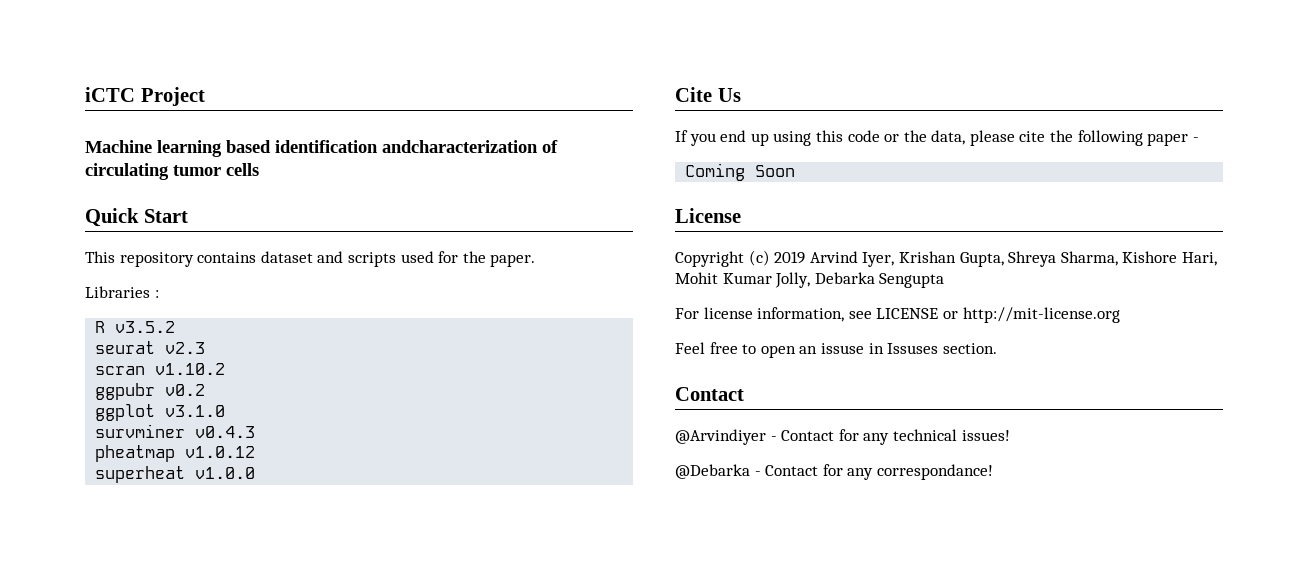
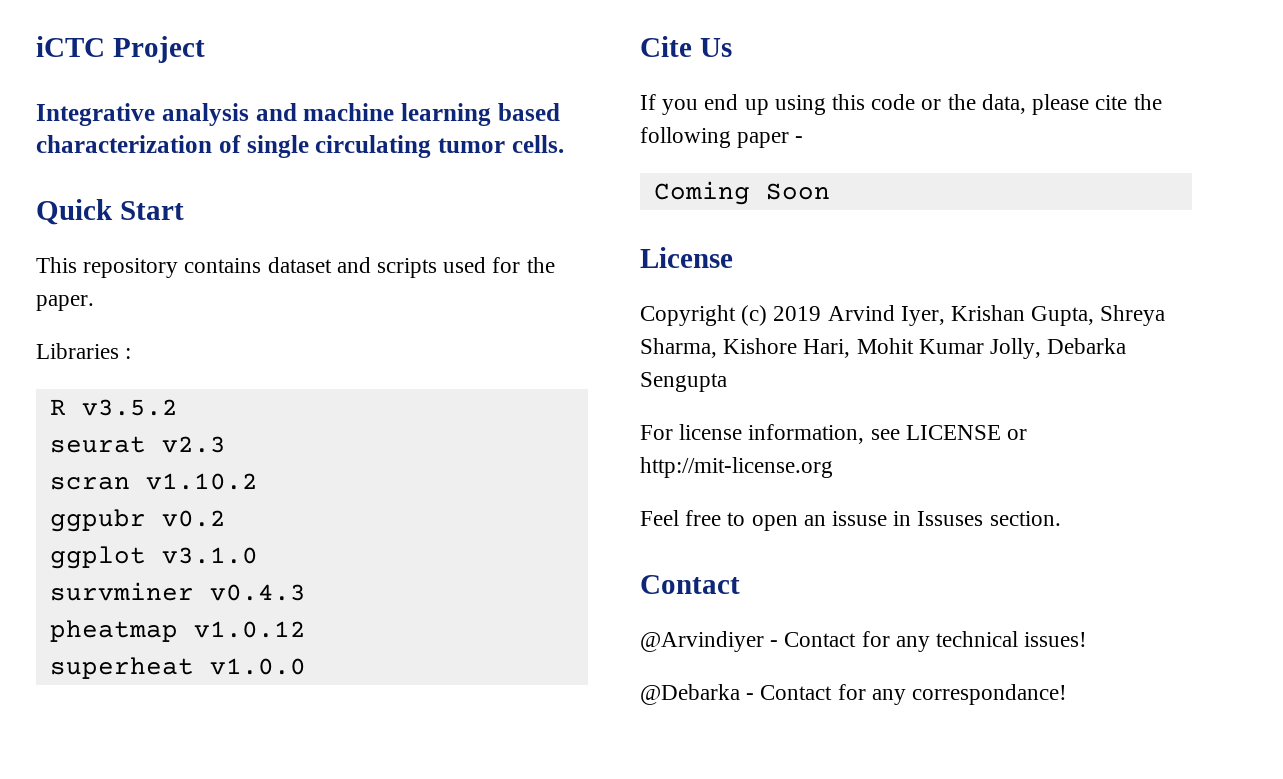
- Machine learning based identification andcharacterization of circulating tumor cells
+ Integrative analysis and machine learning based characterization of single circulating tumor cells.

